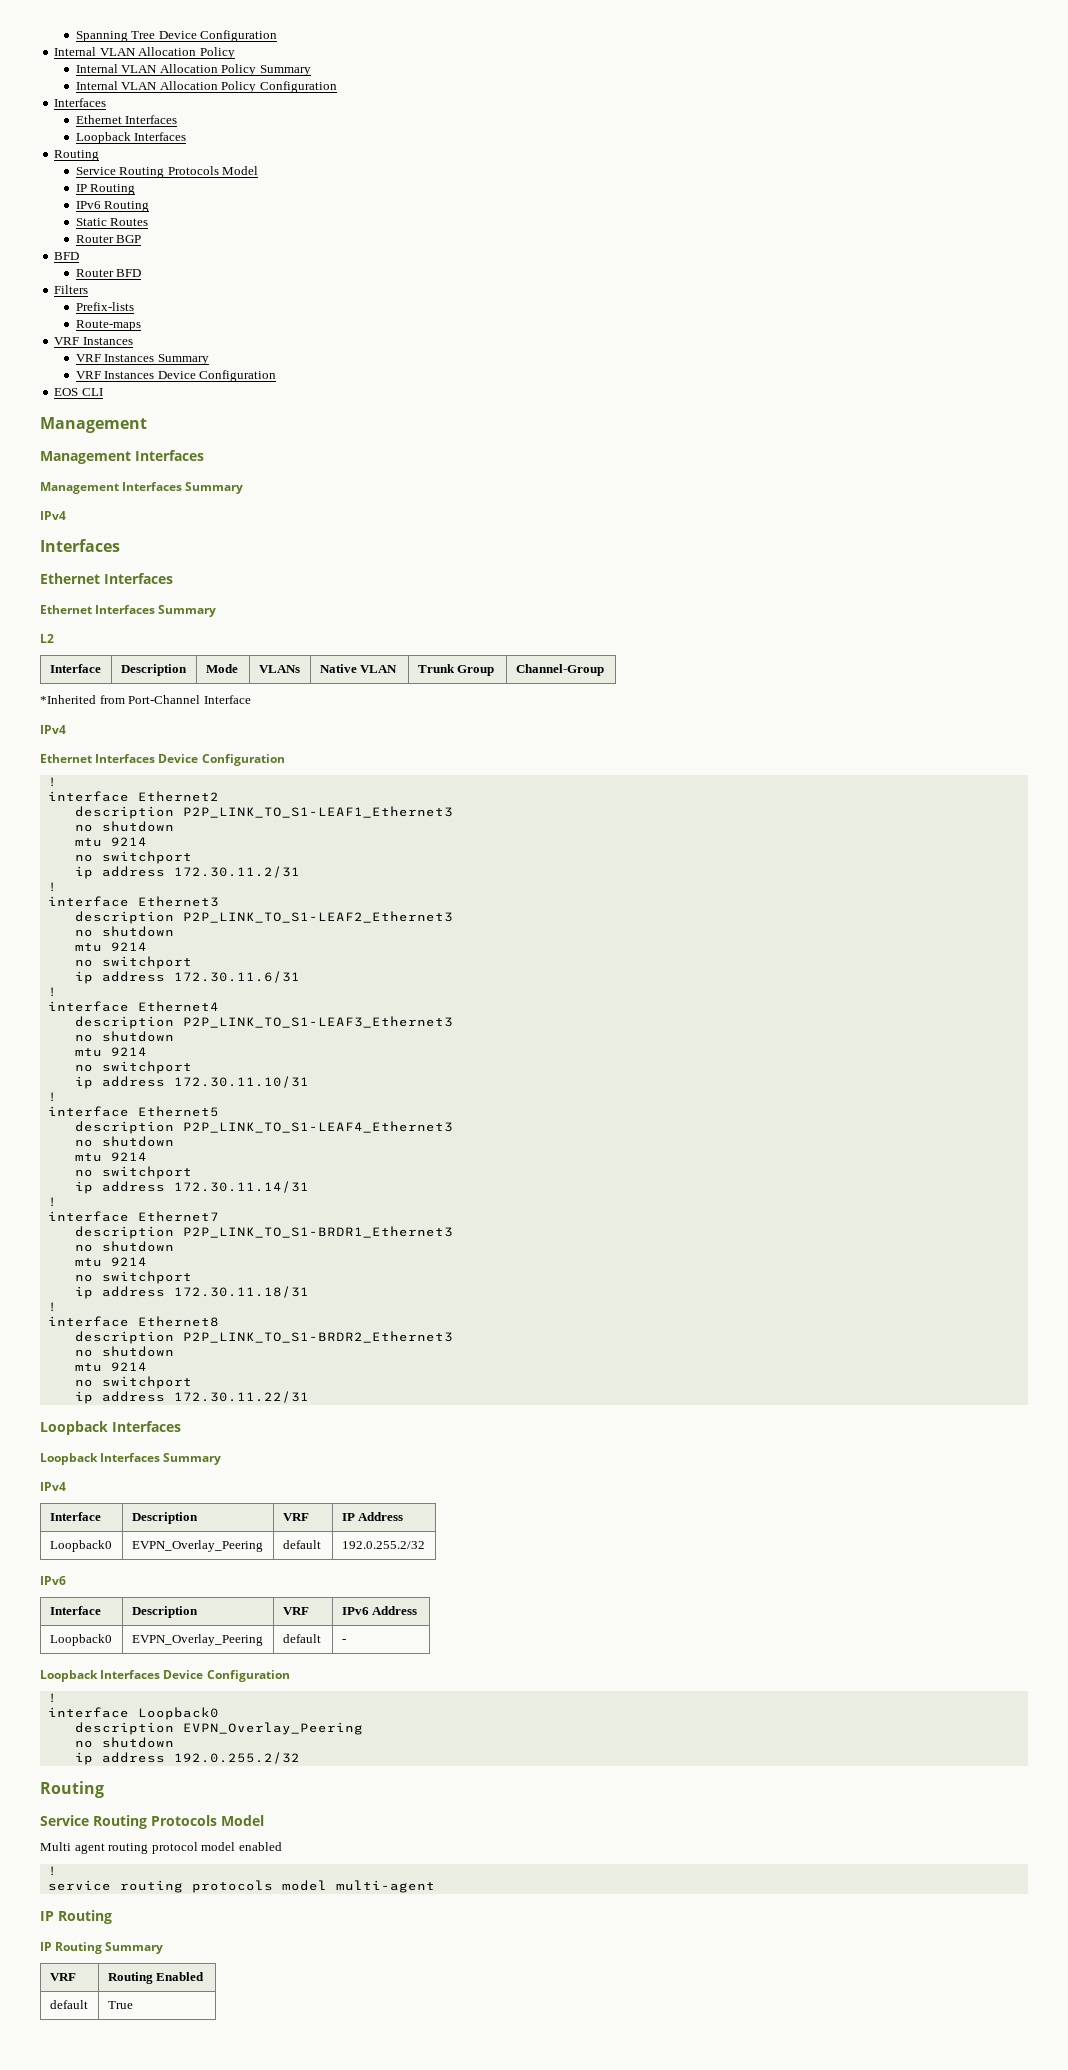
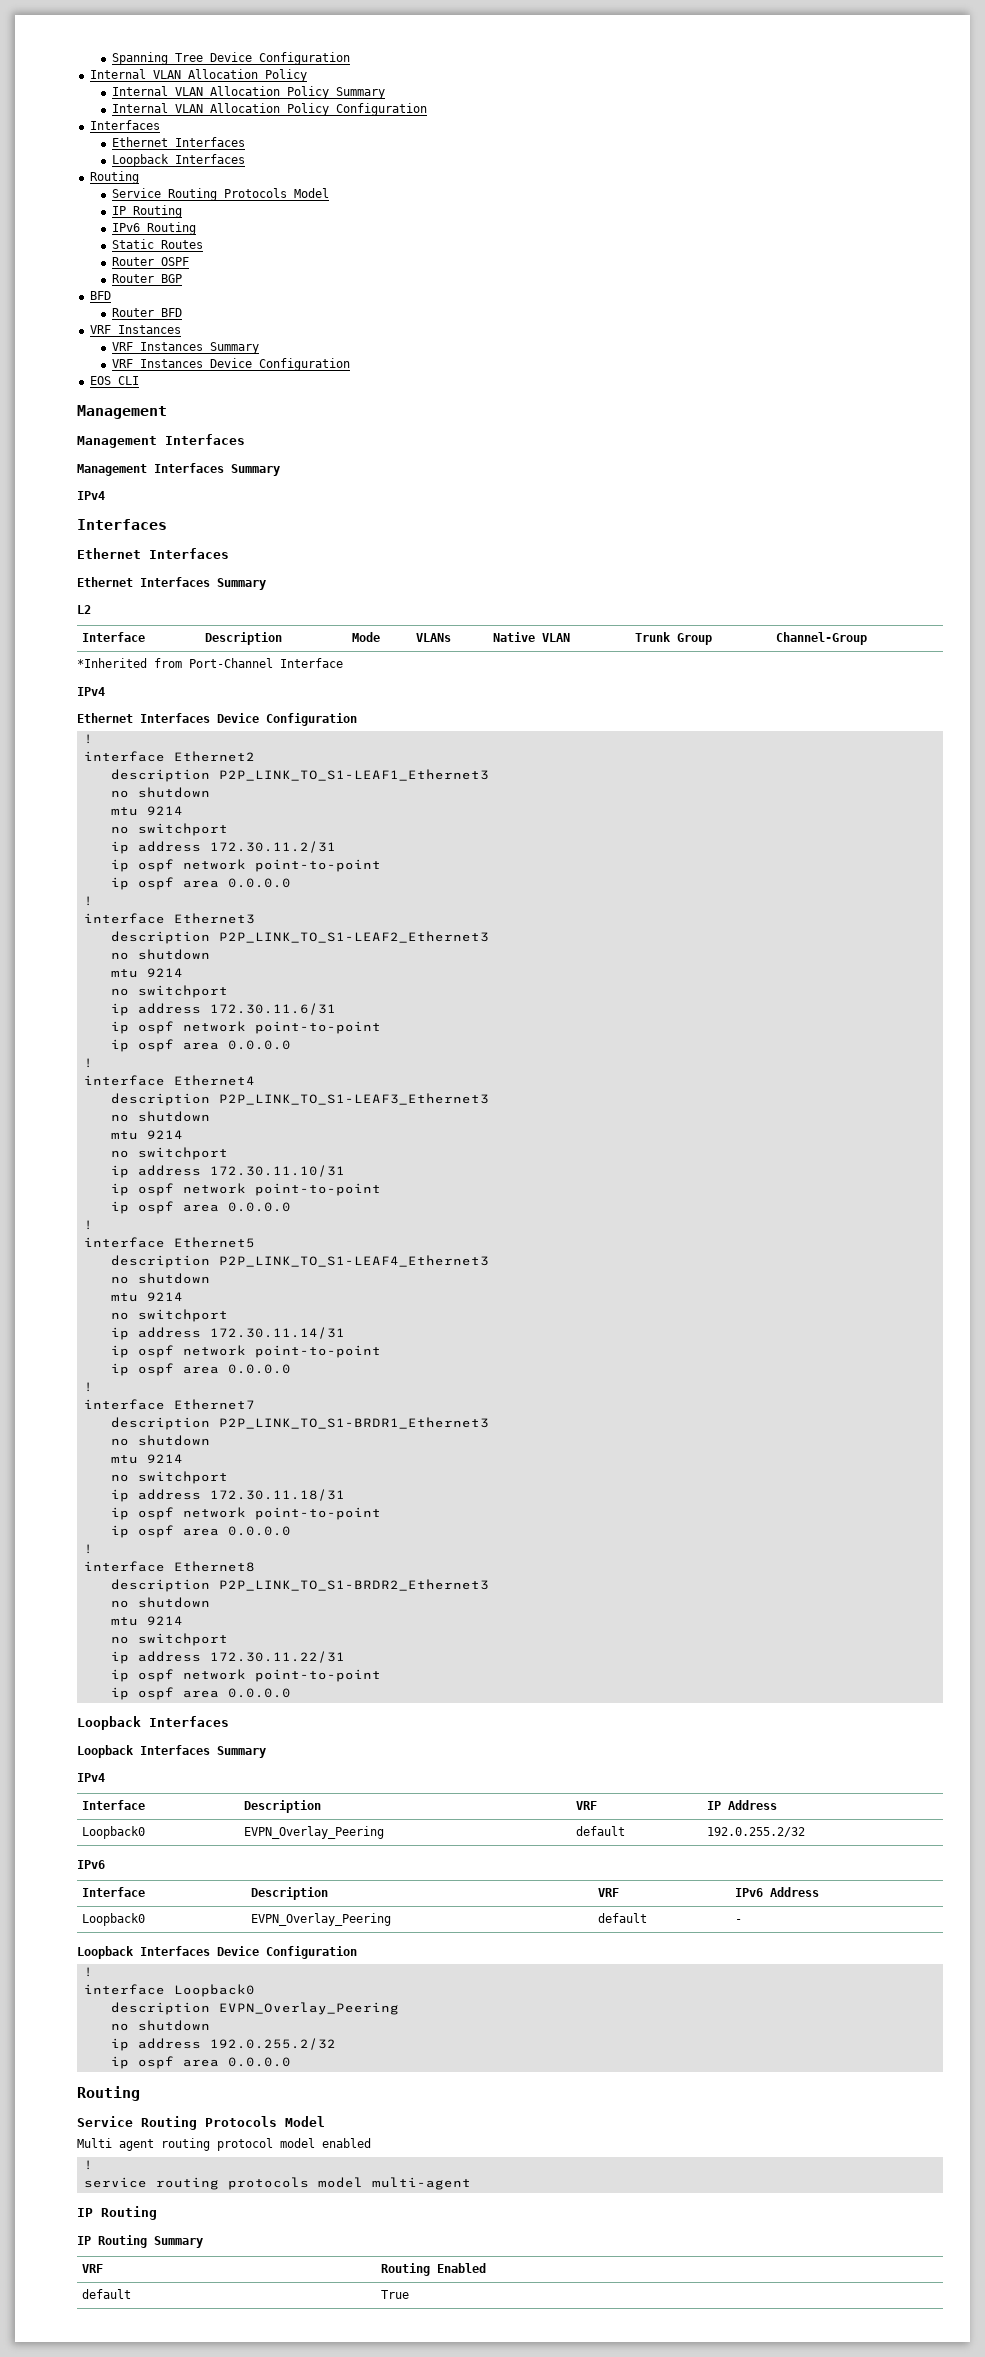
+ Router OSPF
- Filters
- Prefix-lists
- Route-maps
  ip address 172.30.11.2/31
+ ip ospf network point-to-point
+ ip ospf area 0.0.0.0
  ip address 172.30.11.6/31
+ ip ospf network point-to-point
+ ip ospf area 0.0.0.0
  ip address 172.30.11.10/31
+ ip ospf network point-to-point
+ ip ospf area 0.0.0.0
  ip address 172.30.11.14/31
+ ip ospf network point-to-point
+ ip ospf area 0.0.0.0
  ip address 172.30.11.18/31
+ ip ospf network point-to-point
+ ip ospf area 0.0.0.0
  ip address 172.30.11.22/31
+ ip ospf network point-to-point
+ ip ospf area 0.0.0.0
  ip address 192.0.255.2/32
+ ip ospf area 0.0.0.0

